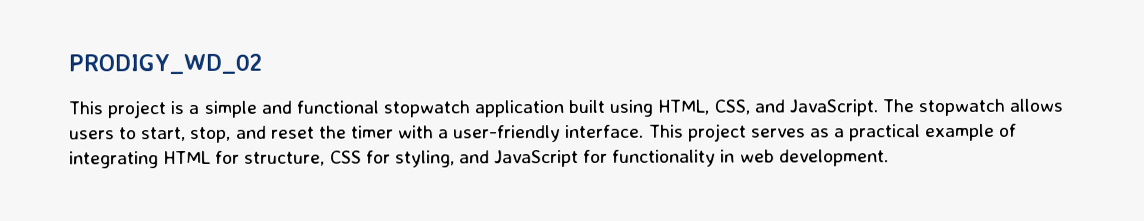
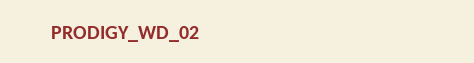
- This project is a simple and functional stopwatch application built using HTML, CSS, and JavaScript. The stopwatch allows users to start, stop, and reset the timer with a user-friendly interface. This project serves as a practical example of integrating HTML for structure, CSS for styling, and JavaScript for functionality in web development.

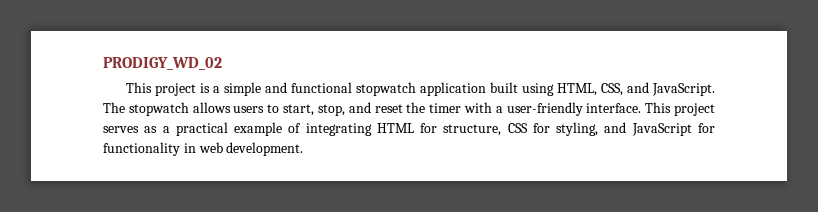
+ This project is a simple and functional stopwatch application built using HTML, CSS, and JavaScript. The stopwatch allows users to start, stop, and reset the timer with a user-friendly interface. This project serves as a practical example of integrating HTML for structure, CSS for styling, and JavaScript for functionality in web development.

